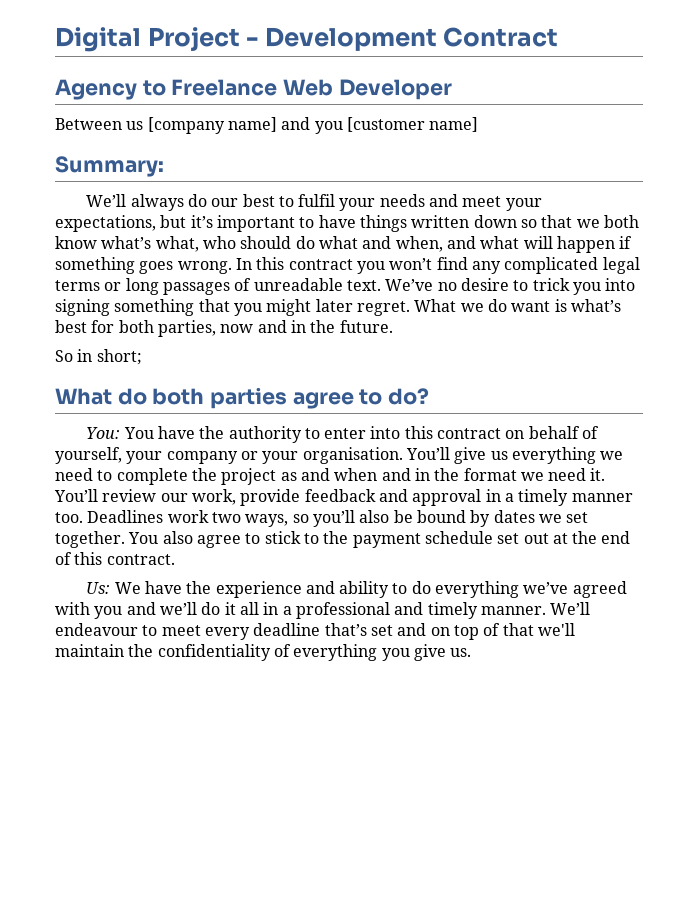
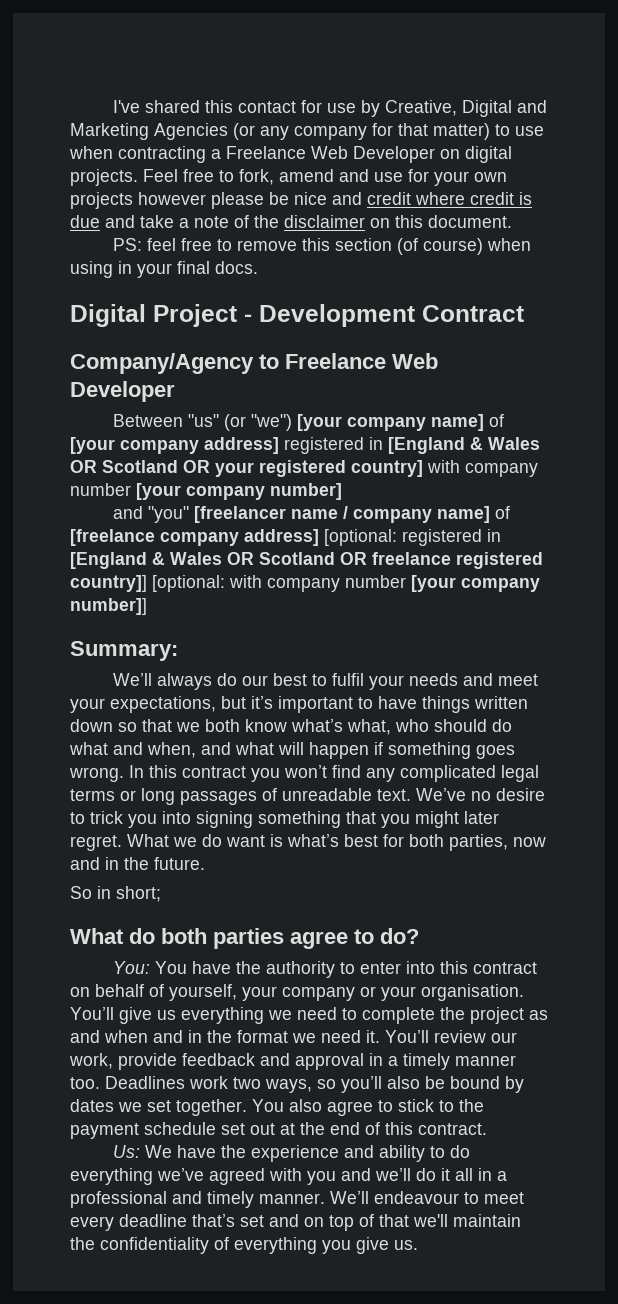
+ I've shared this contact for use by Creative, Digital and Marketing Agencies (or any company for that matter) to use when contracting a Freelance Web Developer on digital projects. Feel free to fork, amend and use for your own projects however please be nice and credit where credit is due and take a note of the disclaimer on this document.
+ PS: feel free to remove this section (of course) when using in your final docs.
- Agency to Freelance Web Developer
+ Company/Agency to Freelance Web Developer
- Between us [company name] and you [customer name]
+ Between "us" (or "we") [your company name] of [your company address] registered in [England & Wales OR Scotland OR your registered country] with company number [your company number]
+ and "you" [freelancer name / company name] of [freelance company address] [optional: registered in [England & Wales OR Scotland OR freelance registered country]] [optional: with company number [your company number]]

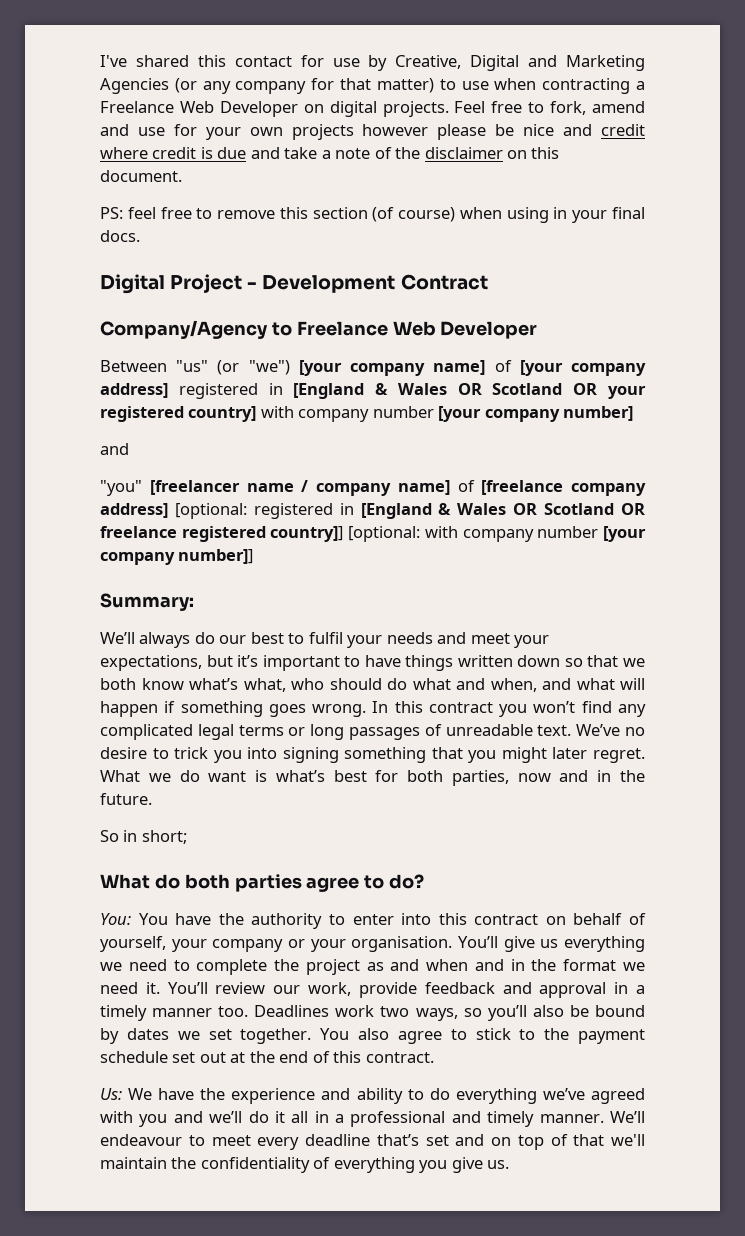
  Between "us" (or "we") [your company name] of [your company address] registered in [England & Wales OR Scotland OR your registered country] with company number [your company number]
- and "you" [freelancer name / company name] of [freelance company address] [optional: registered in [England & Wales OR Scotland OR freelance registered country]] [optional: with company number [your company number]]
+ and
+ "you" [freelancer name / company name] of [freelance company address] [optional: registered in [England & Wales OR Scotland OR freelance registered country]] [optional: with company number [your company number]]

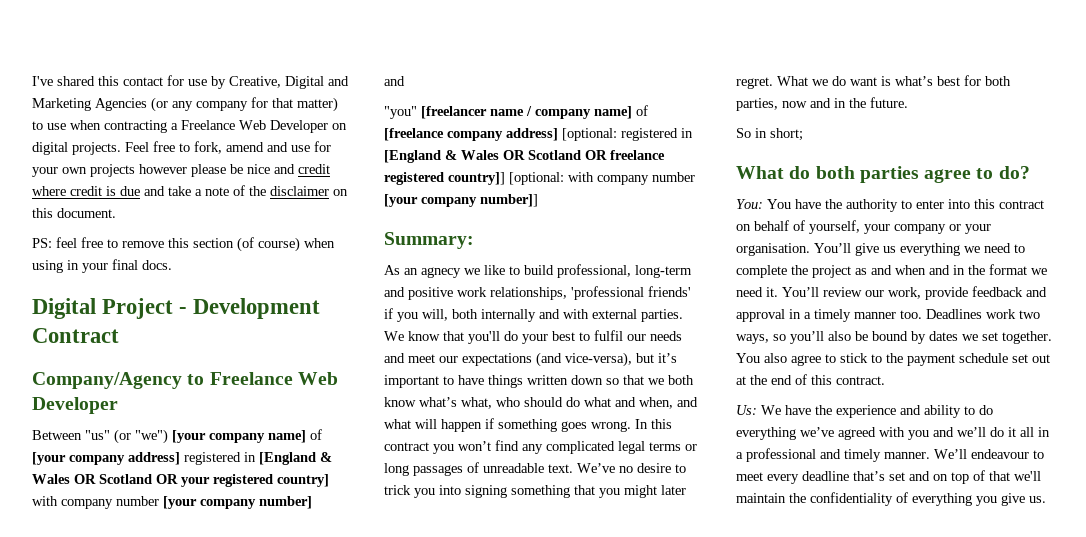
- We’ll always do our best to fulfil your needs and meet your expectations, but it’s important to have things written down so that we both know what’s what, who should do what and when, and what will happen if something goes wrong.
+ As an agnecy we like to build professional, long-term and positive work relationships, 'professional friends' if you will, both internally and with external parties. We know that you'll do your best to fulfil our needs and meet our expectations (and vice-versa), but it’s important to have things written down so that we both know what’s what, who should do what and when, and what will happen if something goes wrong.

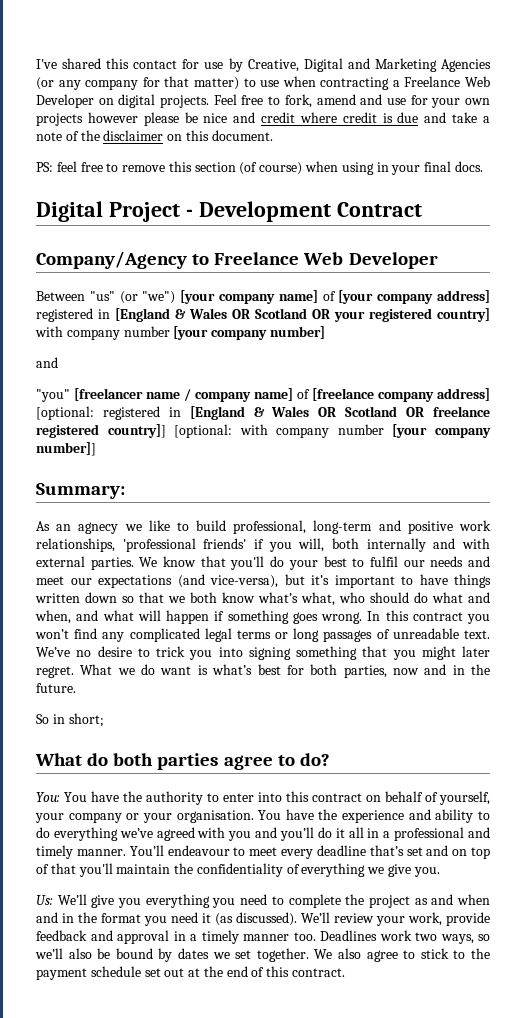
- You’ll give us everything we need to complete the project as and when and in the format we need it. You’ll review our work, provide feedback and approval in a timely manner too.
+ You have the experience and ability to do everything we’ve agreed with you and you’ll do it all in a professional and timely manner. You’ll endeavour to meet every deadline that’s set and on top of that you'll maintain the confidentiality of everything we give you.
+ Us: We’ll give you everything you need to complete the project as and when and in the format you need it (as discussed). We’ll review your work, provide feedback and approval in a timely manner too.
- Deadlines work two ways, so you’ll also be bound by dates we set together.
+ Deadlines work two ways, so we’ll also be bound by dates we set together.
- You also agree to stick to the payment schedule set out at the end of this contract.
+ We also agree to stick to the payment schedule set out at the end of this contract.
- Us: We have the experience and ability to do everything we’ve agreed with you and we’ll do it all in a professional and timely manner. We’ll endeavour to meet every deadline that’s set and on top of that we'll maintain the confidentiality of everything you give us.

